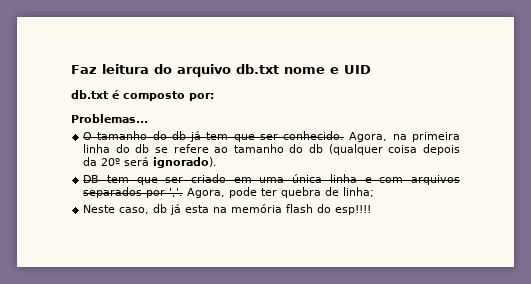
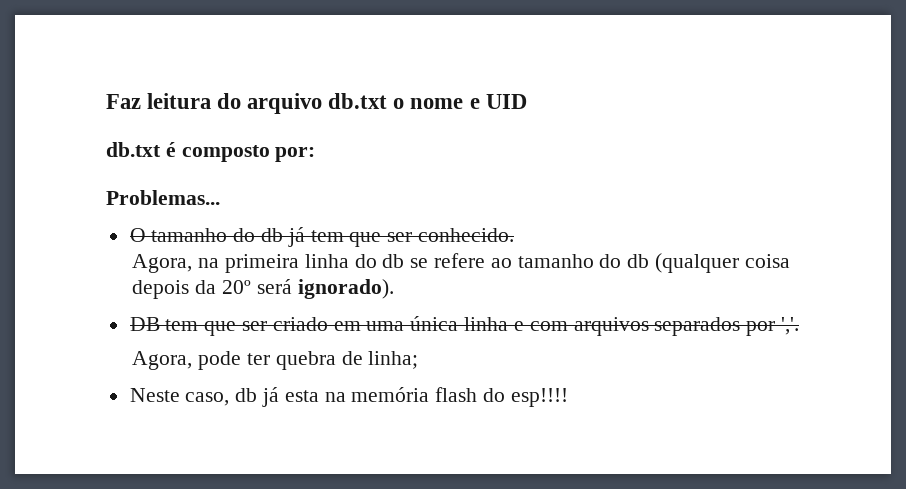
- Faz leitura do arquivo db.txt nome e UID
+ Faz leitura do arquivo db.txt o nome e UID
- O tamanho do db já tem que ser conhecido. Agora, na primeira linha do db se refere ao tamanho do db (qualquer coisa depois da 20º será ignorado).
+ O tamanho do db já tem que ser conhecido.
+ Agora, na primeira linha do db se refere ao tamanho do db (qualquer coisa depois da 20º será ignorado).
- DB tem que ser criado em uma única linha e com arquivos separados por ','. Agora, pode ter quebra de linha;
+ DB tem que ser criado em uma única linha e com arquivos separados por ','.
+ Agora, pode ter quebra de linha;

